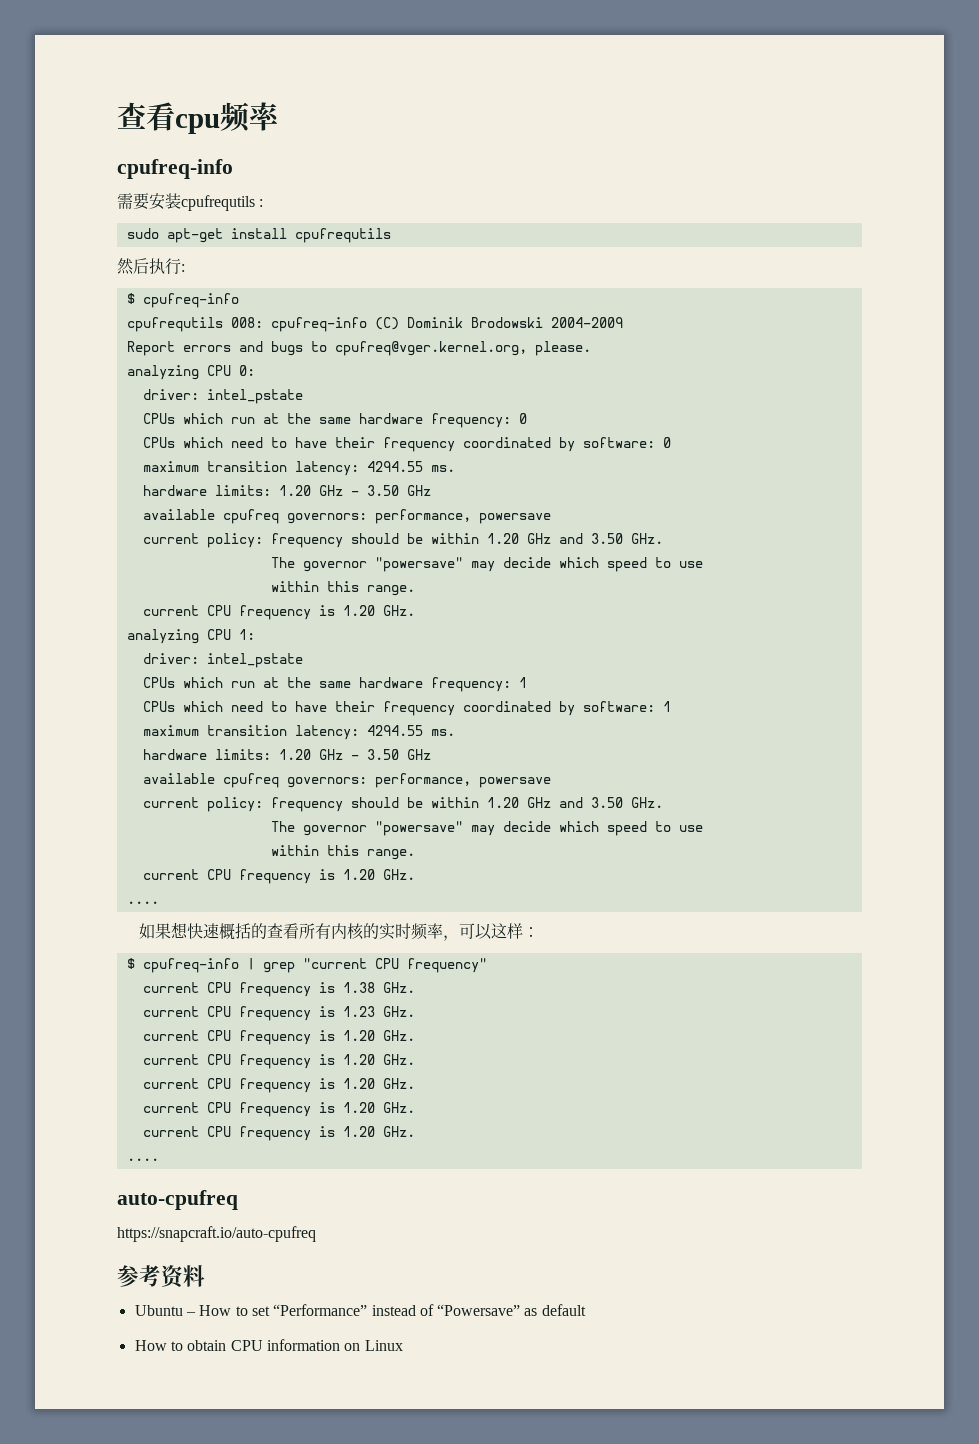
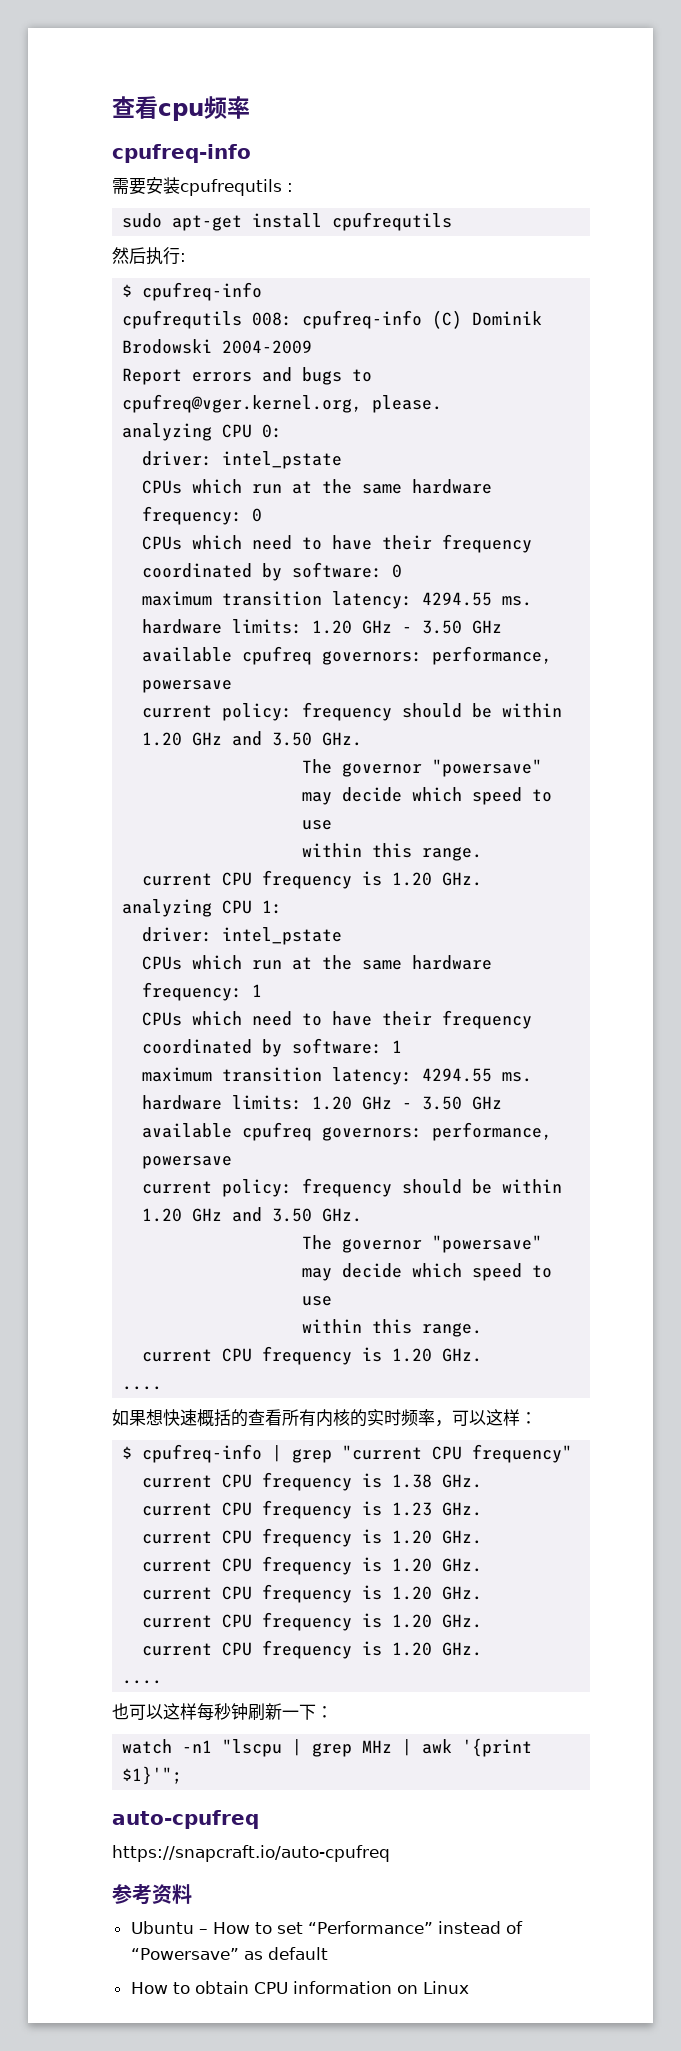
+ 也可以这样每秒钟刷新一下：
+ watch -n1 "lscpu | grep MHz | awk '{print $1}'";

